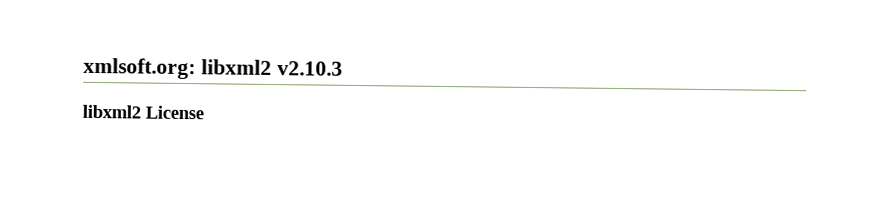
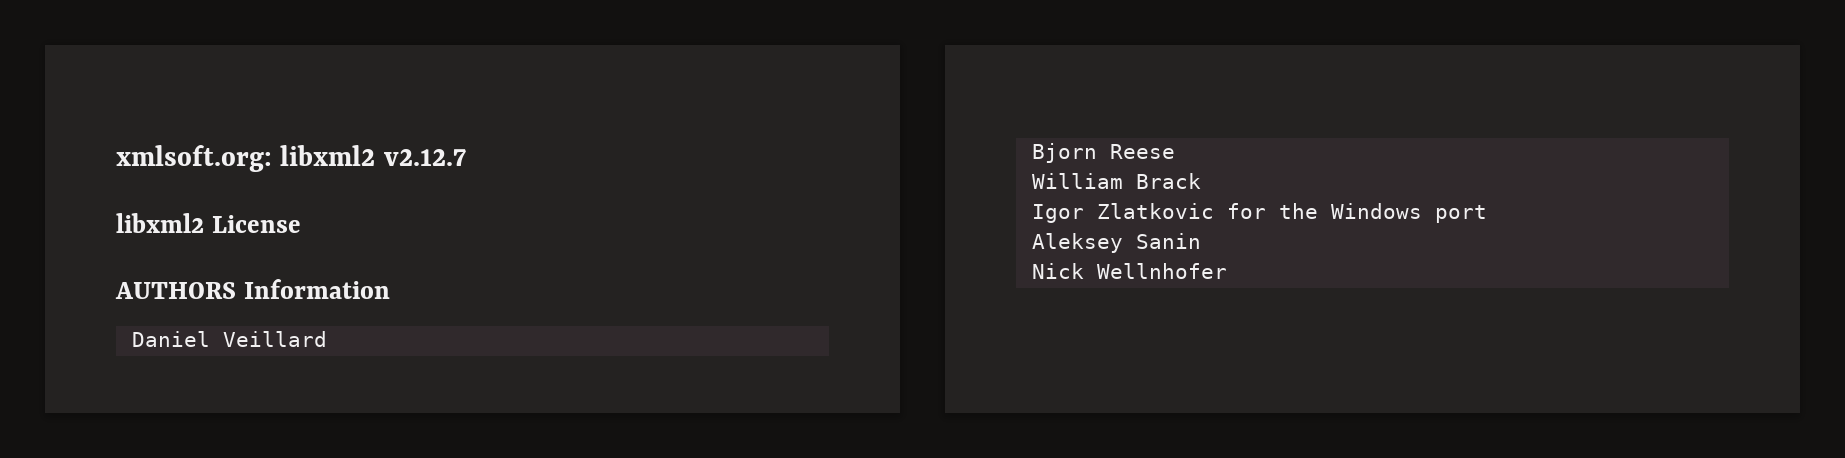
- xmlsoft.org: libxml2 v2.10.3
+ xmlsoft.org: libxml2 v2.12.7
+ AUTHORS Information
+ Daniel Veillard
+ Bjorn Reese
+ William Brack
+ Igor Zlatkovic for the Windows port
+ Aleksey Sanin
+ Nick Wellnhofer

